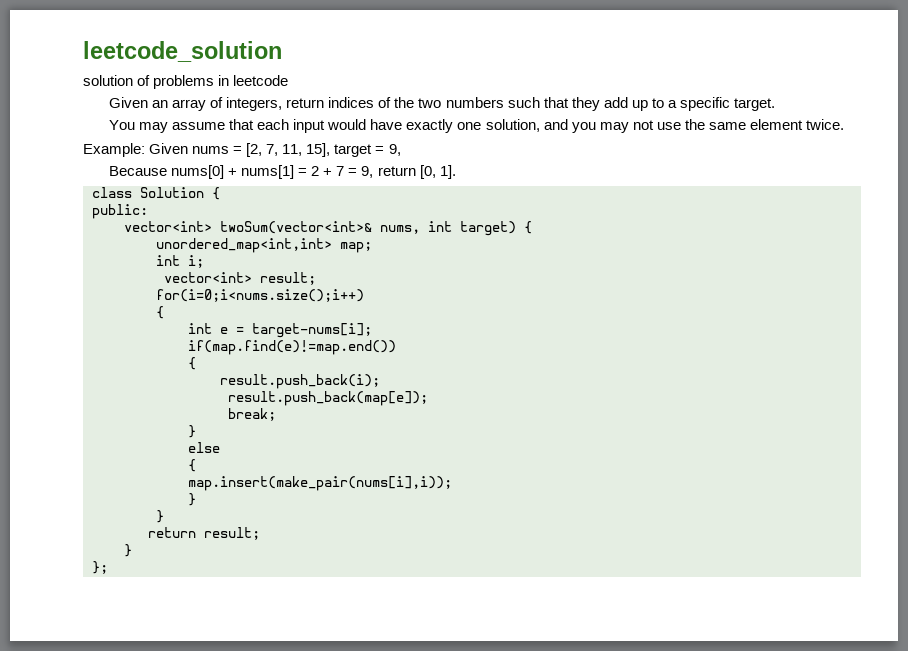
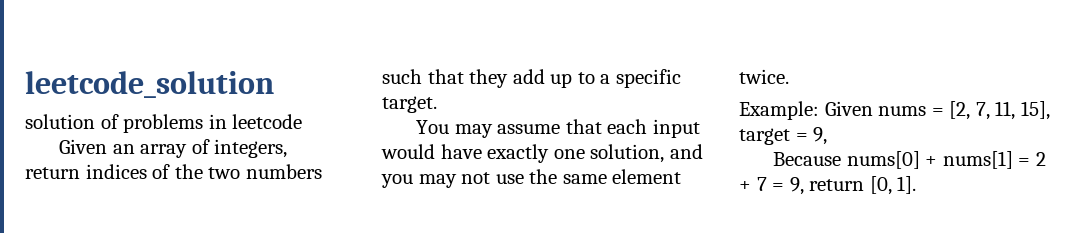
- class Solution {
- public:
- vector<int> twoSum(vector<int>& nums, int target) {
- unordered_map<int,int> map;
- int i;
- vector<int> result;
- for(i=0;i<nums.size();i++)
- {
- int e = target-nums[i];
- if(map.find(e)!=map.end())
- {
- result.push_back(i);
- result.push_back(map[e]);
- break;
- }
- else
- {
- map.insert(make_pair(nums[i],i));
- }
- }
- return result;
- }
- };

